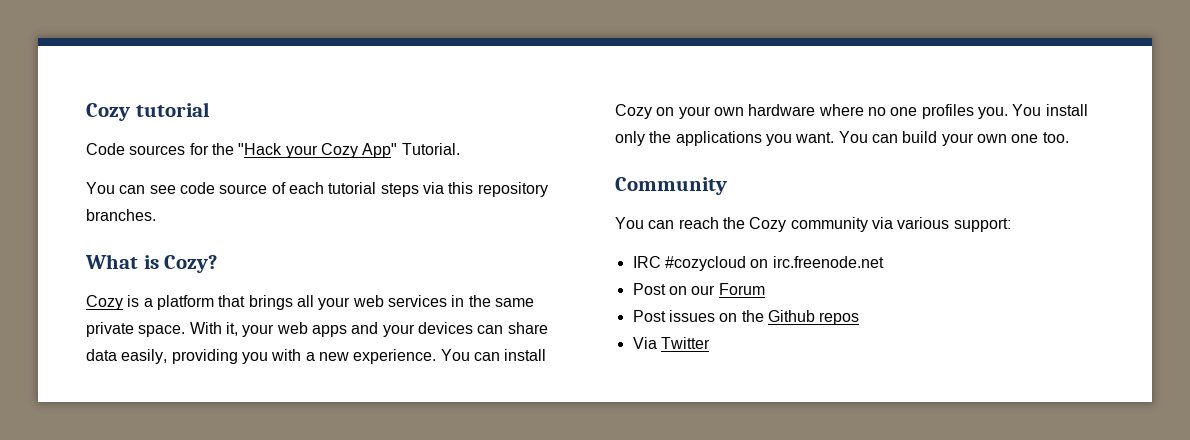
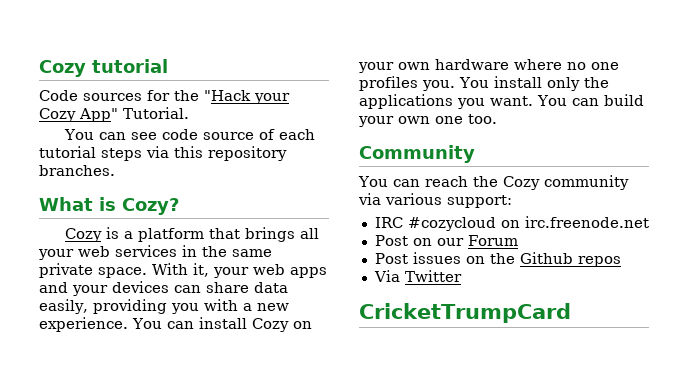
+ CricketTrumpCard

